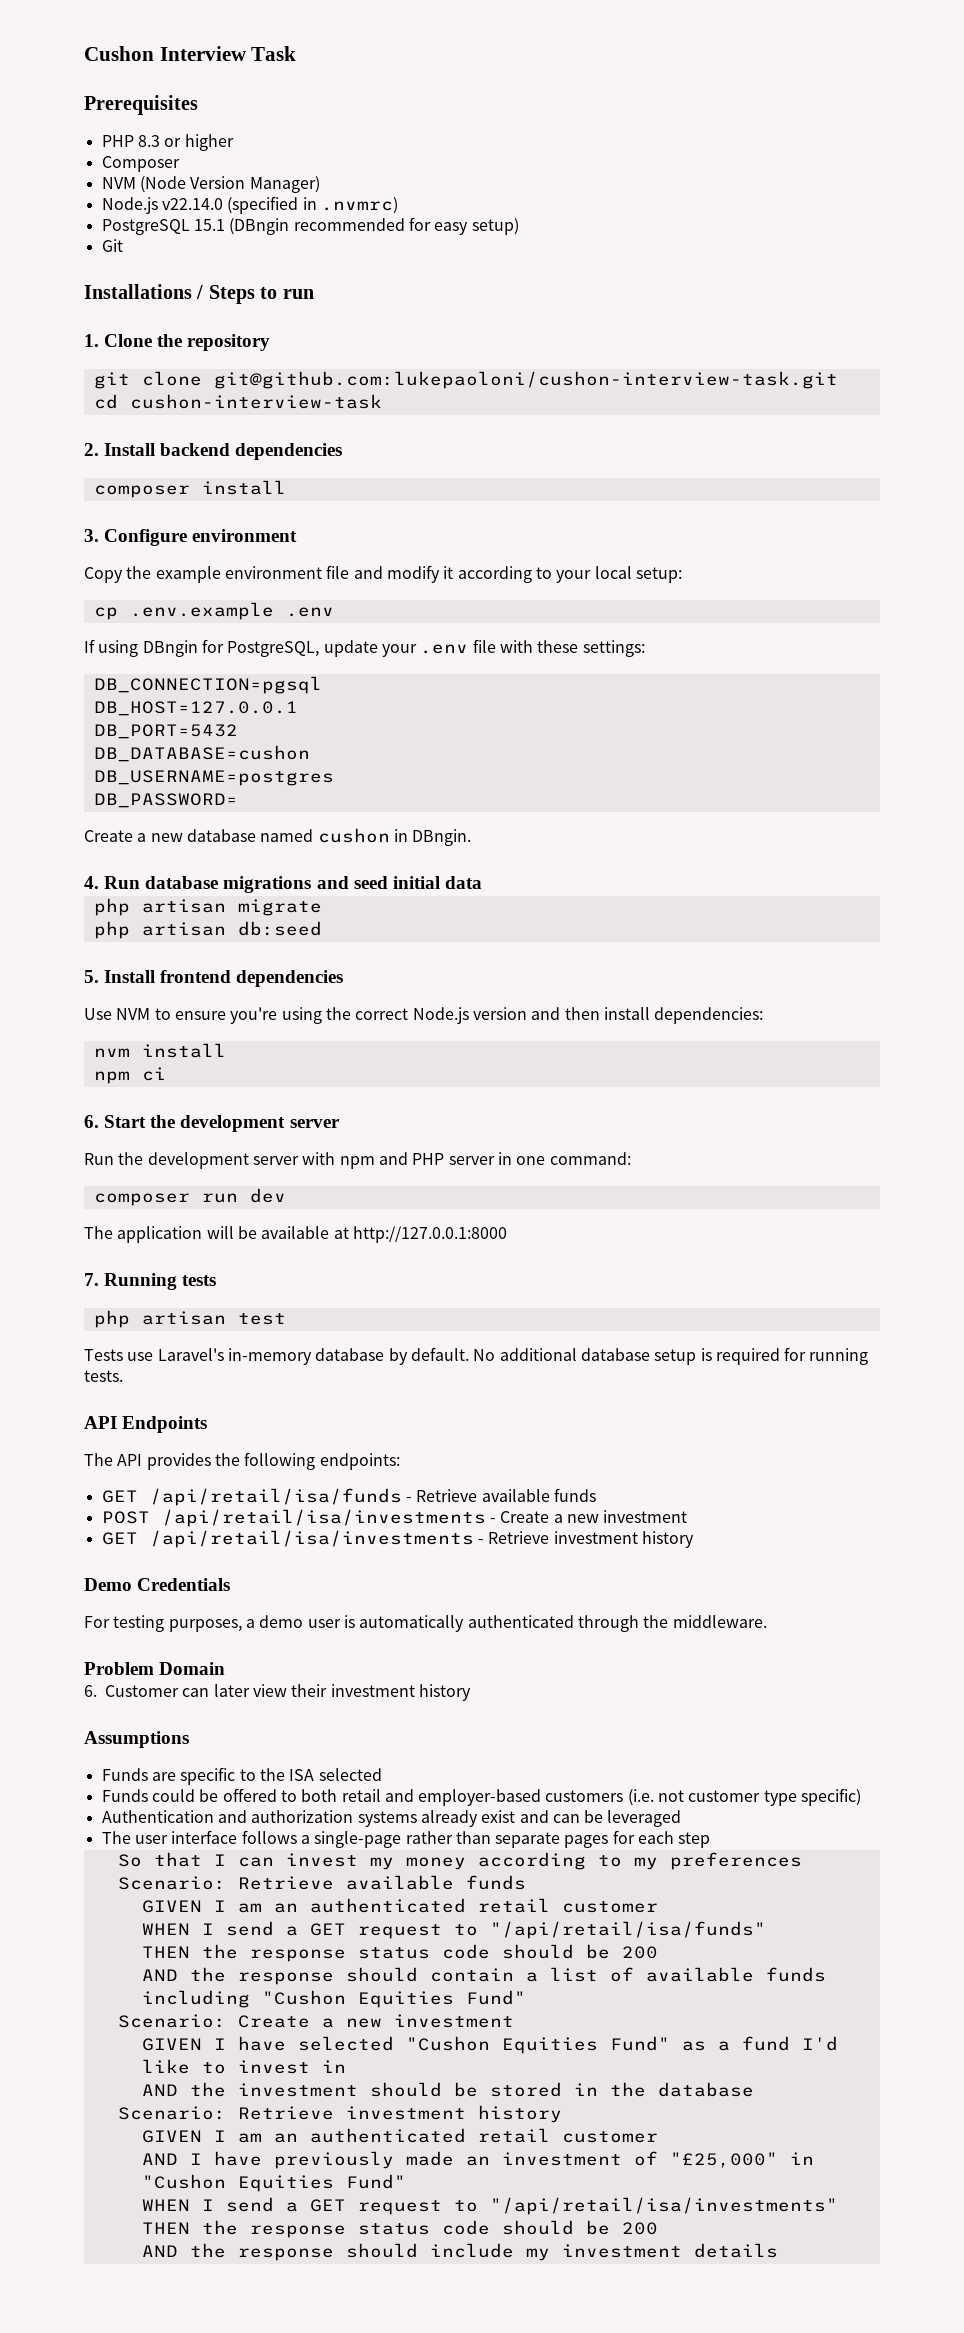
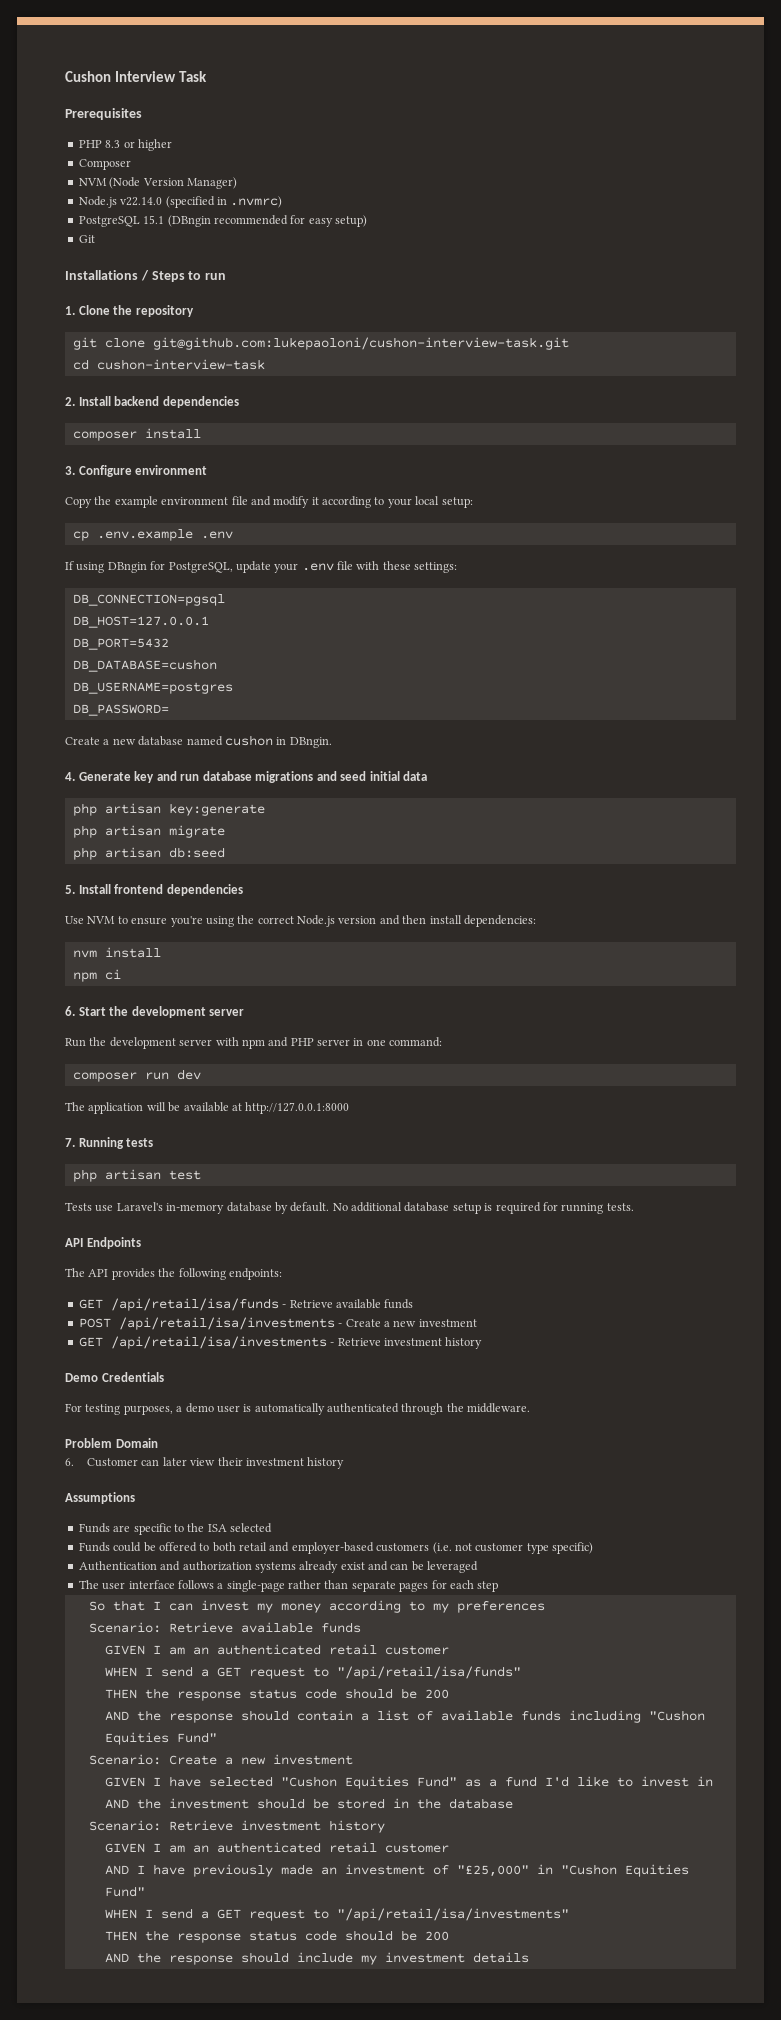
- 4. Run database migrations and seed initial data
+ 4. Generate key and run database migrations and seed initial data
+ php artisan key:generate

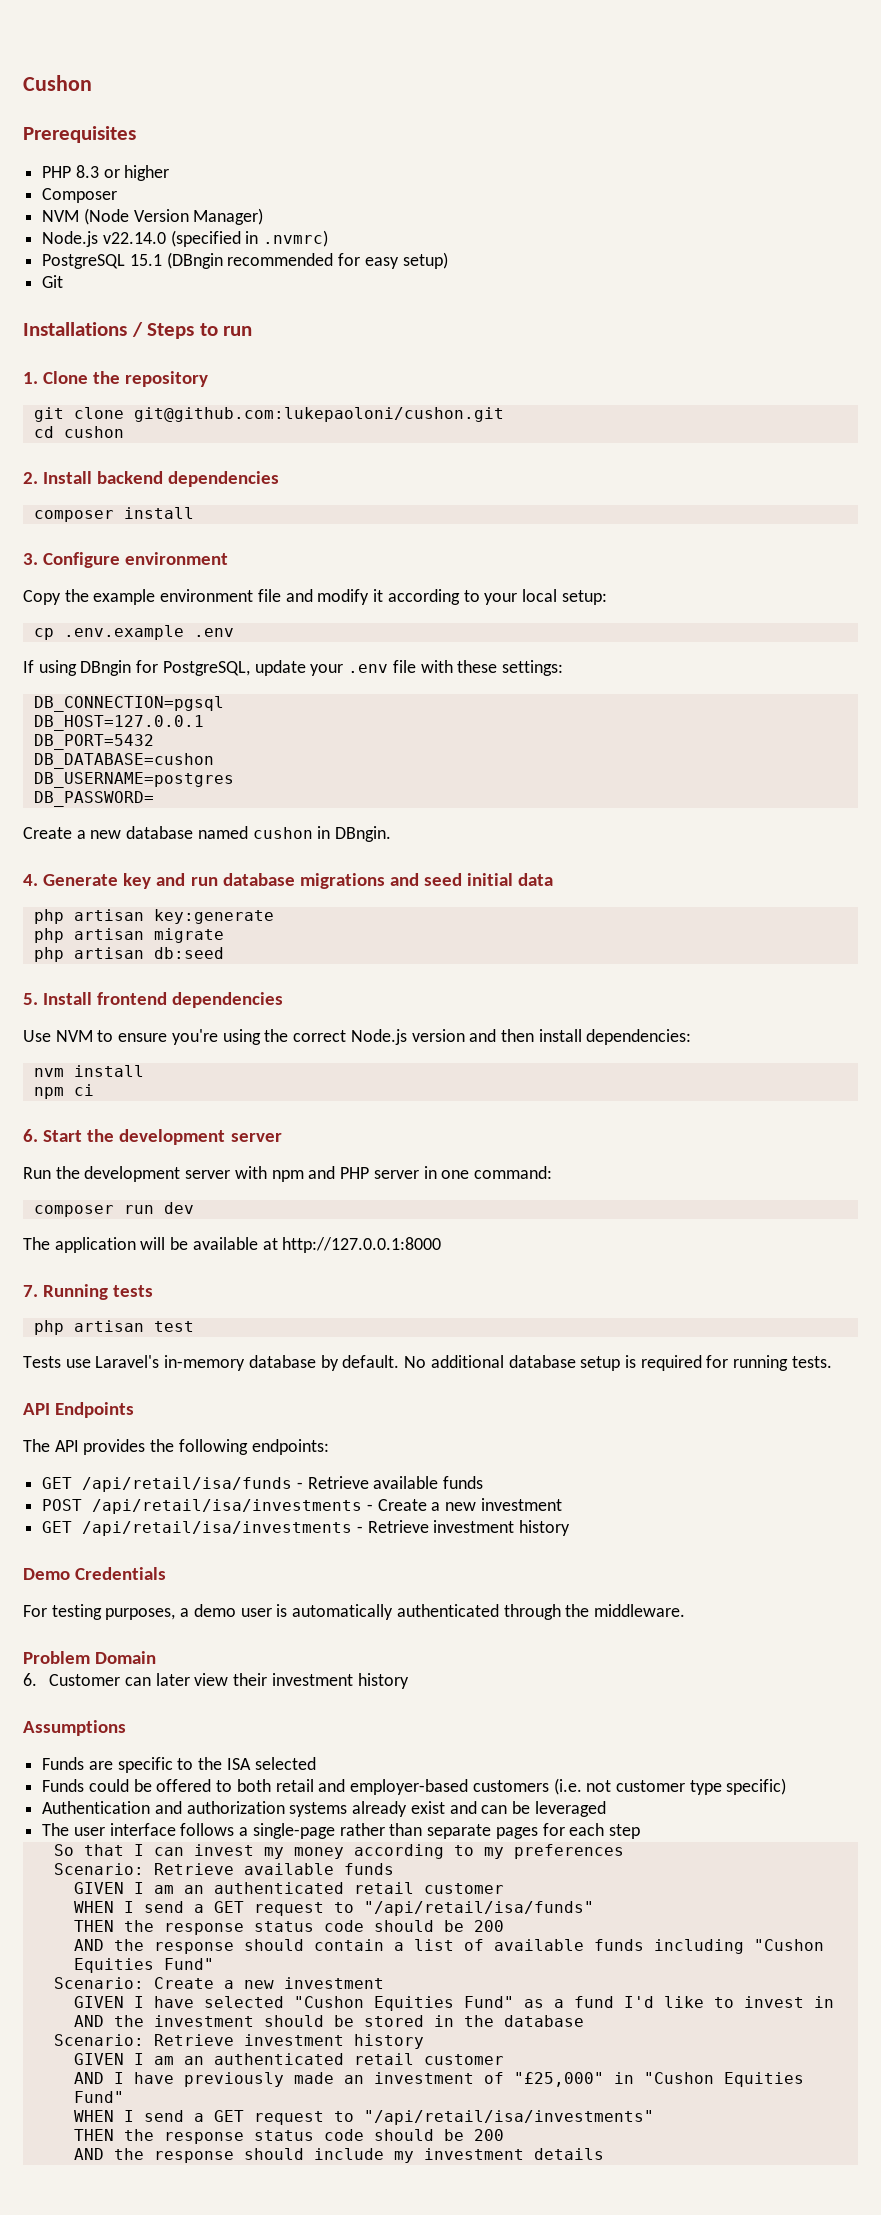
- Cushon Interview Task
+ Cushon
- git clone git@github.com:lukepaoloni/cushon-interview-task.git
+ git clone git@github.com:lukepaoloni/cushon.git
- cd cushon-interview-task
+ cd cushon

